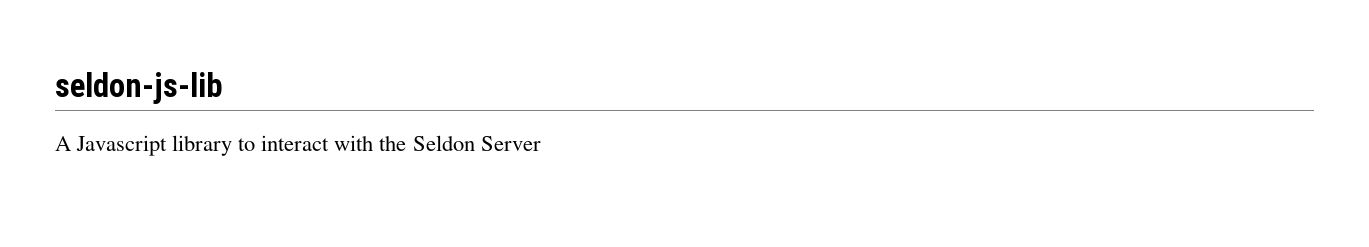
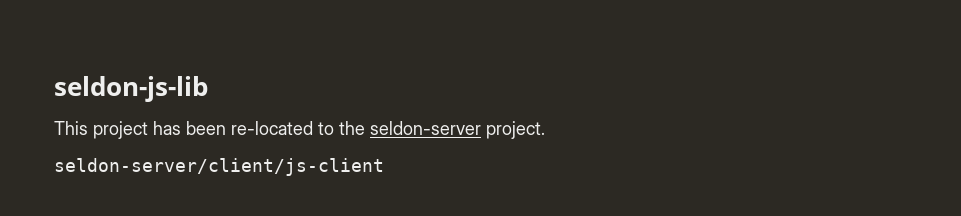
- A Javascript library to interact with the Seldon Server
+ This project has been re-located to the seldon-server project.
+ seldon-server/client/js-client

